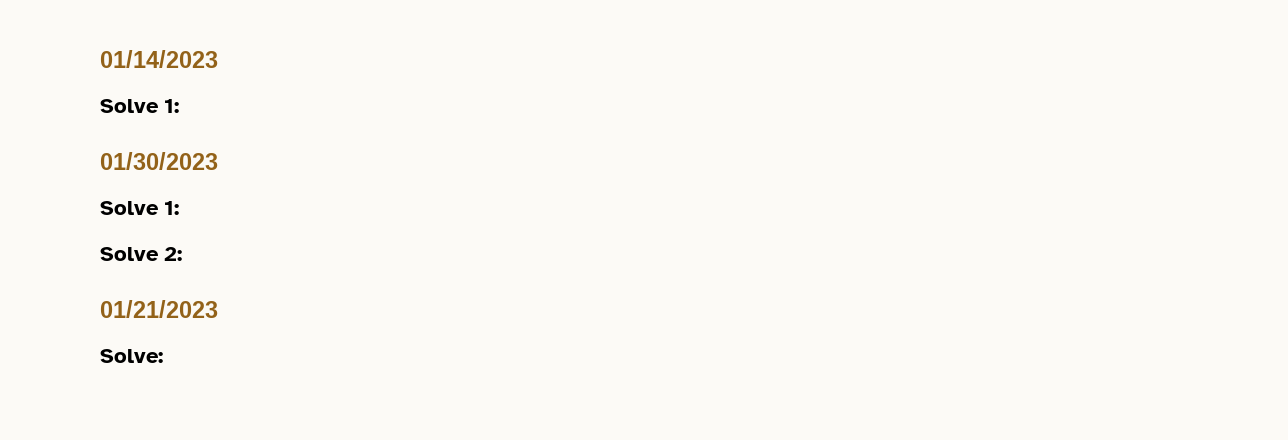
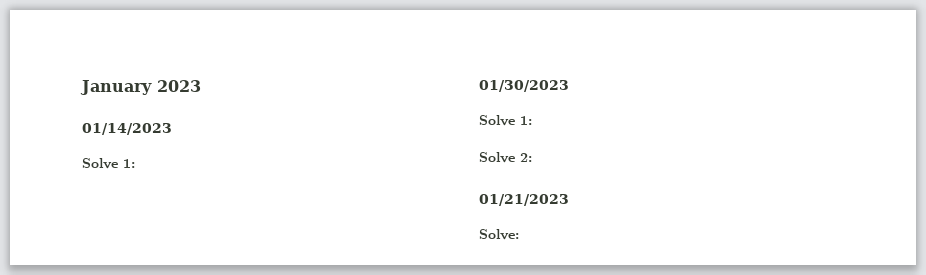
+ January 2023

